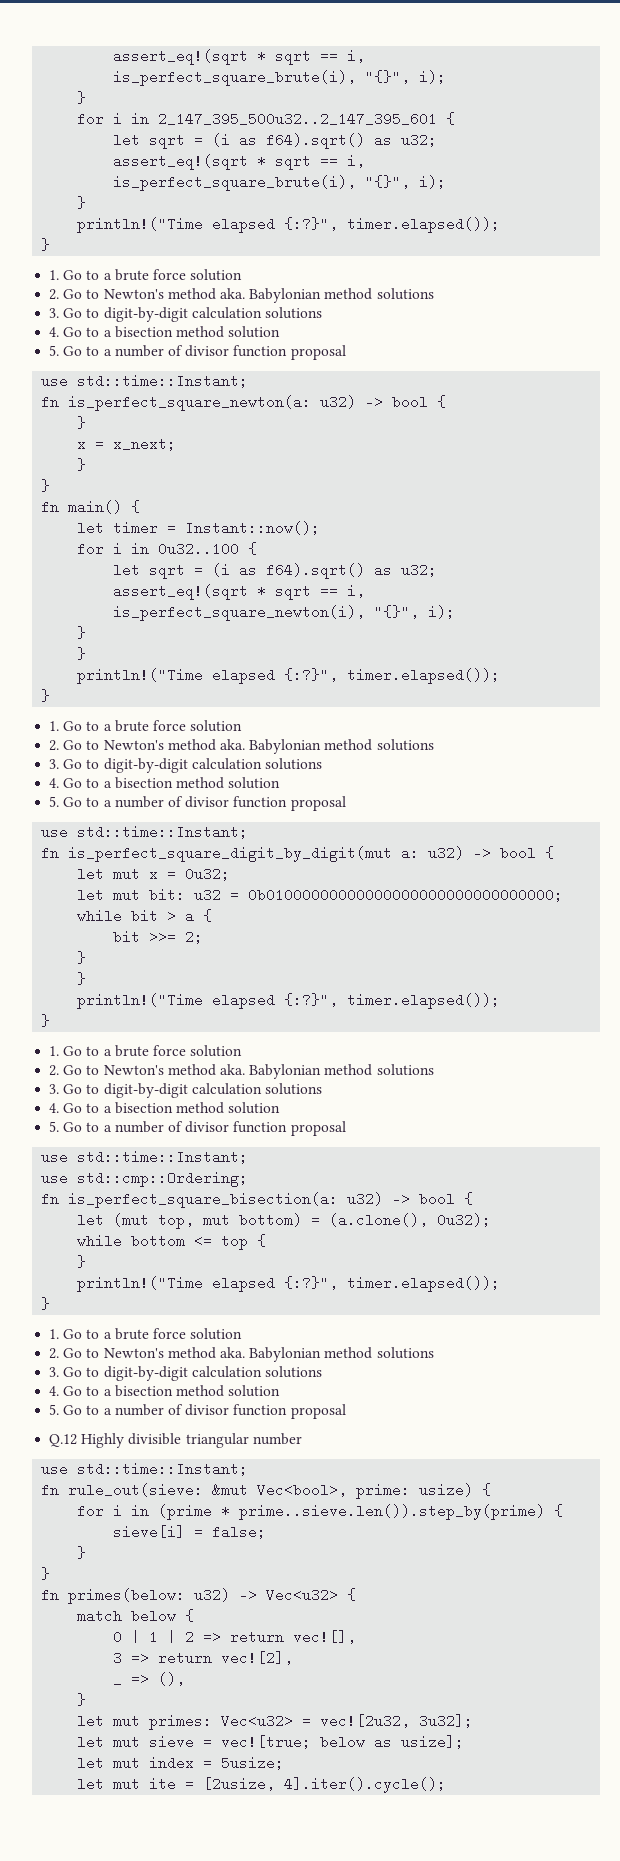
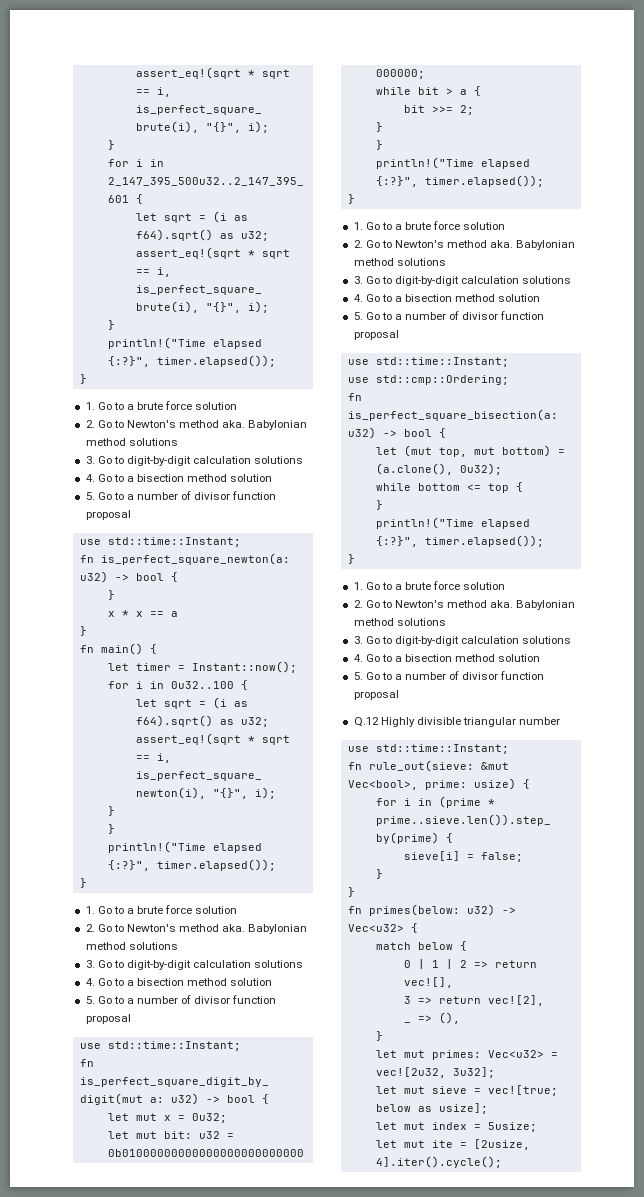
- x = x_next;
- }
+ x * x == a

